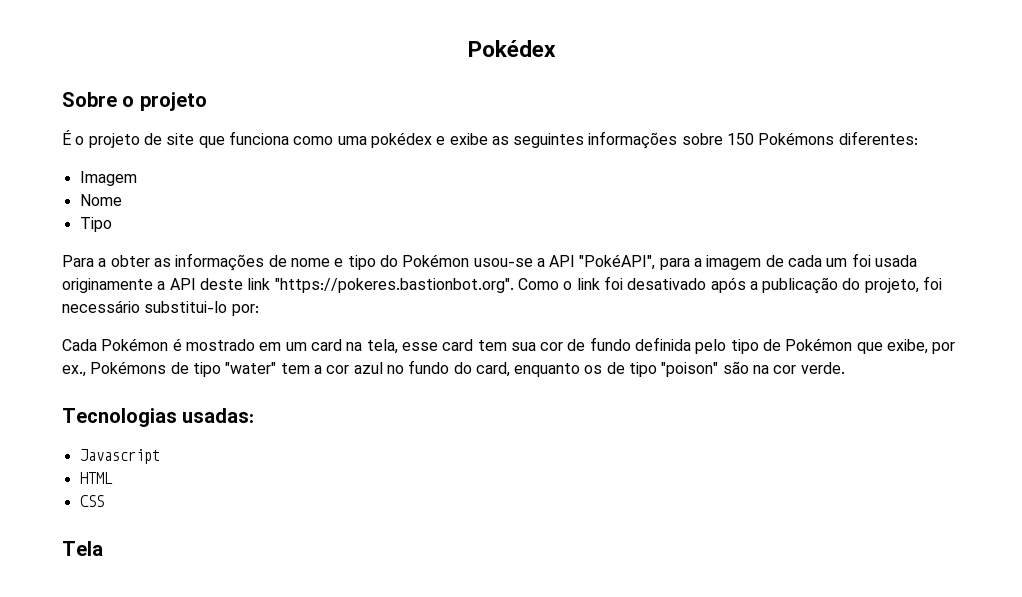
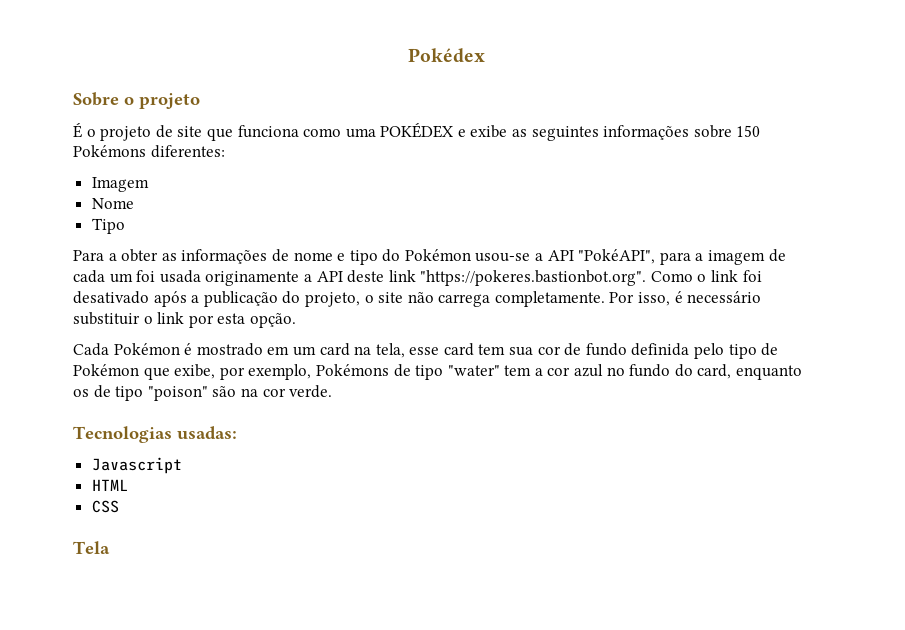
- É o projeto de site que funciona como uma pokédex e exibe as seguintes informações sobre 150 Pokémons diferentes:
+ É o projeto de site que funciona como uma POKÉDEX e exibe as seguintes informações sobre 150 Pokémons diferentes:
- Para a obter as informações de nome e tipo do Pokémon usou-se a API "PokéAPI", para a imagem de cada um foi usada originamente a API deste link "https://pokeres.bastionbot.org". Como o link foi desativado após a publicação do projeto, foi necessário substitui-lo por:
+ Para a obter as informações de nome e tipo do Pokémon usou-se a API "PokéAPI", para a imagem de cada um foi usada originamente a API deste link "https://pokeres.bastionbot.org". Como o link foi desativado após a publicação do projeto, o site não carrega completamente. Por isso, é necessário substituir o link por esta opção.
- Cada Pokémon é mostrado em um card na tela, esse card tem sua cor de fundo definida pelo tipo de Pokémon que exibe, por ex., Pokémons de tipo "water" tem a cor azul no fundo do card, enquanto os de tipo "poison" são na cor verde.
+ Cada Pokémon é mostrado em um card na tela, esse card tem sua cor de fundo definida pelo tipo de Pokémon que exibe, por exemplo, Pokémons de tipo "water" tem a cor azul no fundo do card, enquanto os de tipo "poison" são na cor verde.

